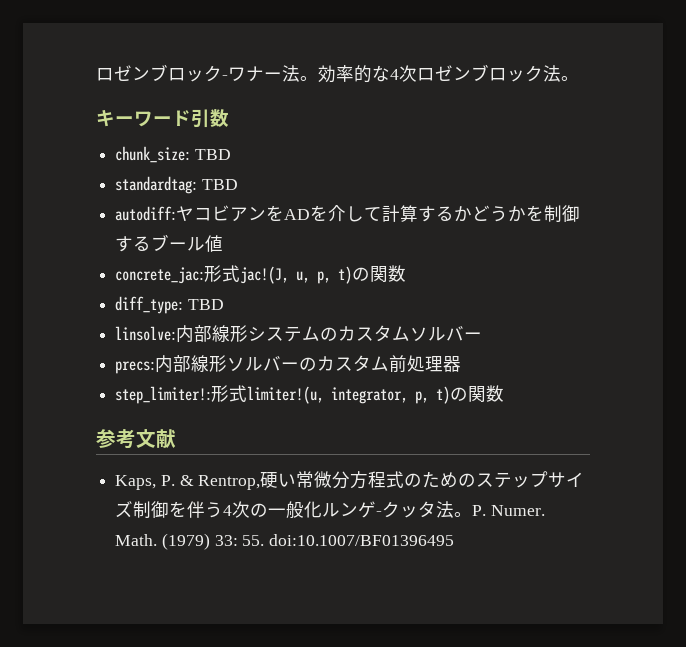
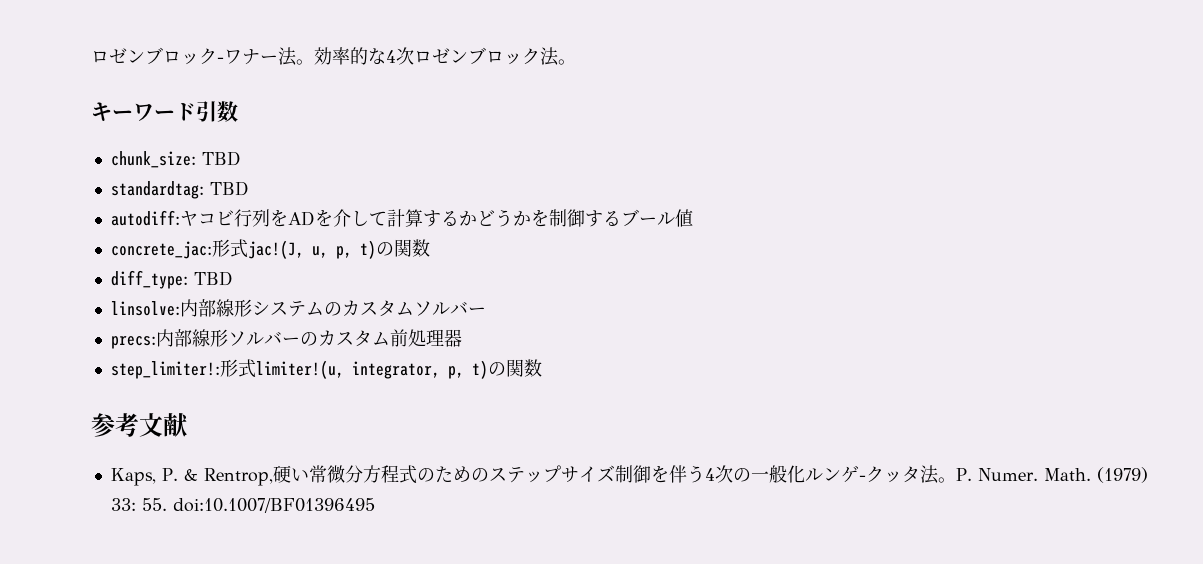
- autodiff:ヤコビアンをADを介して計算するかどうかを制御するブール値
+ autodiff:ヤコビ行列をADを介して計算するかどうかを制御するブール値

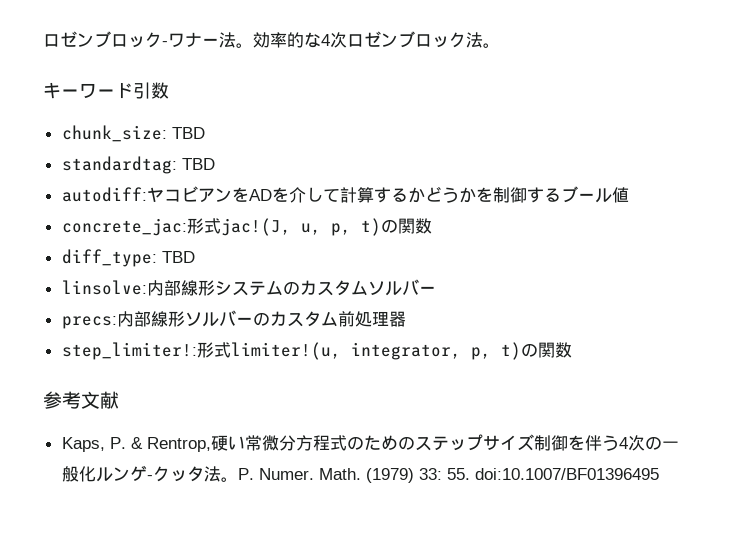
- autodiff:ヤコビ行列をADを介して計算するかどうかを制御するブール値
+ autodiff:ヤコビアンをADを介して計算するかどうかを制御するブール値

